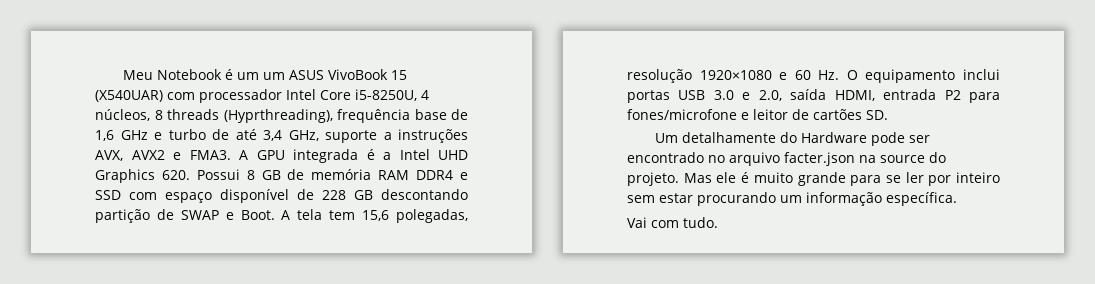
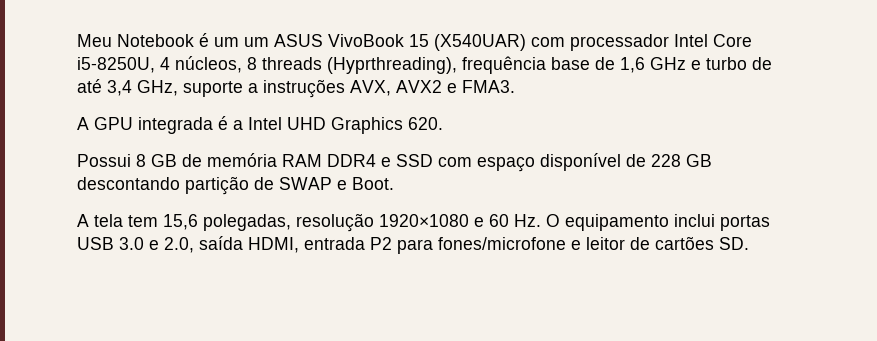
- Meu Notebook é um um ASUS VivoBook 15 (X540UAR) com processador Intel Core i5-8250U, 4 núcleos, 8 threads (Hyprthreading), frequência base de 1,6 GHz e turbo de até 3,4 GHz, suporte a instruções AVX, AVX2 e FMA3. A GPU integrada é a Intel UHD Graphics 620. Possui 8 GB de memória RAM DDR4 e SSD com espaço disponível de 228 GB descontando partição de SWAP e Boot. A tela tem 15,6 polegadas, resolução 1920×1080 e 60 Hz. O equipamento inclui portas USB 3.0 e 2.0, saída HDMI, entrada P2 para fones/microfone e leitor de cartões SD.
+ Meu Notebook é um um ASUS VivoBook 15 (X540UAR) com processador Intel Core i5-8250U, 4 núcleos, 8 threads (Hyprthreading), frequência base de 1,6 GHz e turbo de até 3,4 GHz, suporte a instruções AVX, AVX2 e FMA3.
+ A GPU integrada é a Intel UHD Graphics 620.
+ Possui 8 GB de memória RAM DDR4 e SSD com espaço disponível de 228 GB descontando partição de SWAP e Boot.
+ A tela tem 15,6 polegadas, resolução 1920×1080 e 60 Hz. O equipamento inclui portas USB 3.0 e 2.0, saída HDMI, entrada P2 para fones/microfone e leitor de cartões SD.
- Um detalhamente do Hardware pode ser encontrado no arquivo facter.json na source do projeto. Mas ele é muito grande para se ler por inteiro sem estar procurando um informação específica.
- Vai com tudo.

